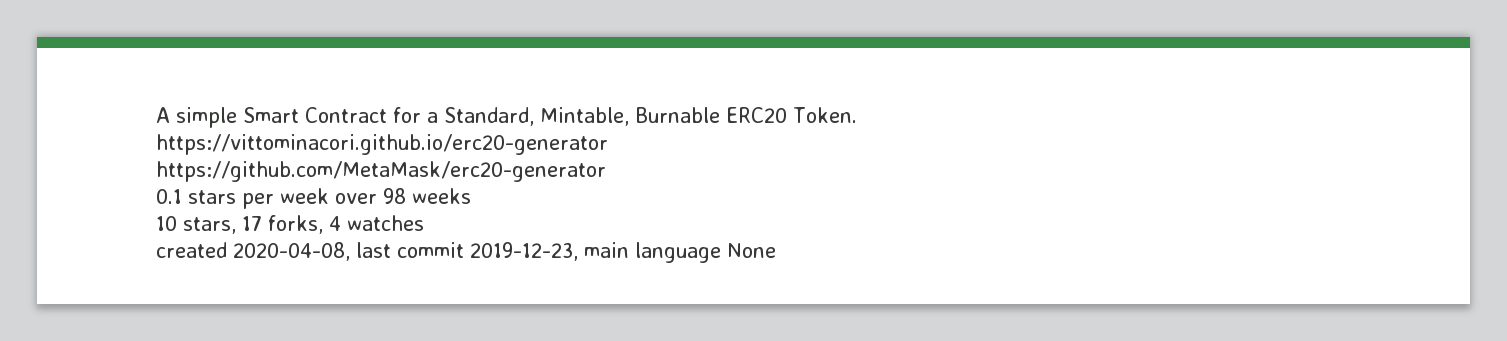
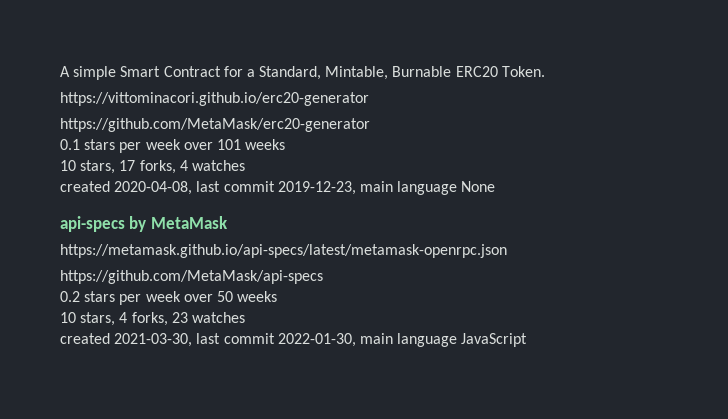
- 0.1 stars per week over 98 weeks
+ 0.1 stars per week over 101 weeks
+ api-specs by MetaMask
+ https://metamask.github.io/api-specs/latest/metamask-openrpc.json
+ https://github.com/MetaMask/api-specs
+ 0.2 stars per week over 50 weeks
+ 10 stars, 4 forks, 23 watches
+ created 2021-03-30, last commit 2022-01-30, main language JavaScript

